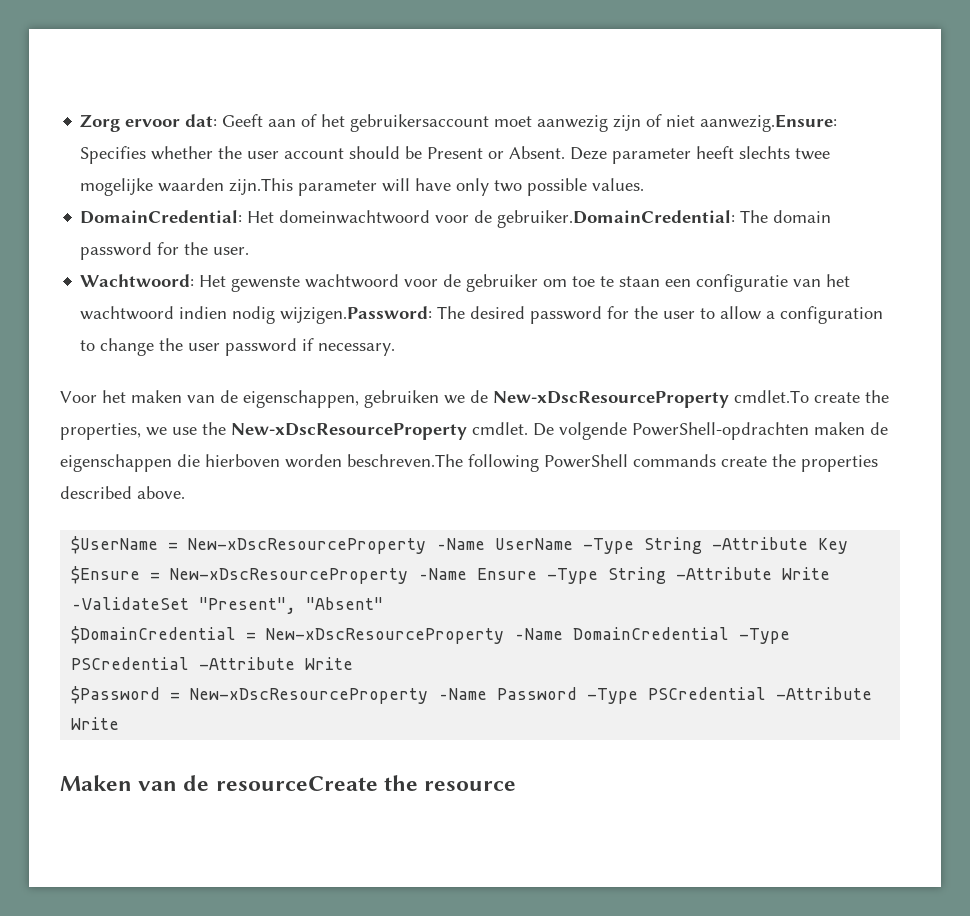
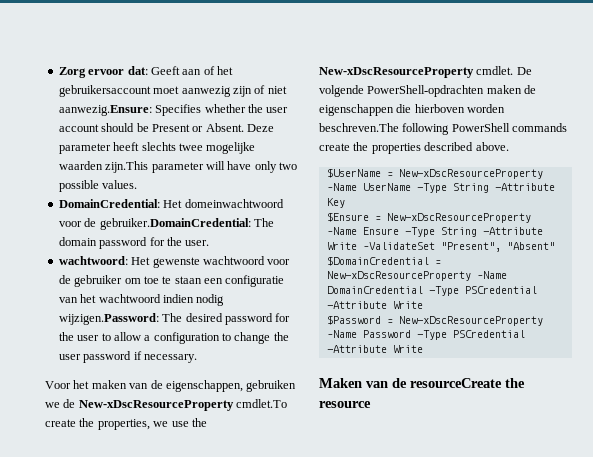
- Wachtwoord: Het gewenste wachtwoord voor de gebruiker om toe te staan een configuratie van het wachtwoord indien nodig wijzigen.Password: The desired password for the user to allow a configuration to change the user password if necessary.
+ wachtwoord: Het gewenste wachtwoord voor de gebruiker om toe te staan een configuratie van het wachtwoord indien nodig wijzigen.Password: The desired password for the user to allow a configuration to change the user password if necessary.

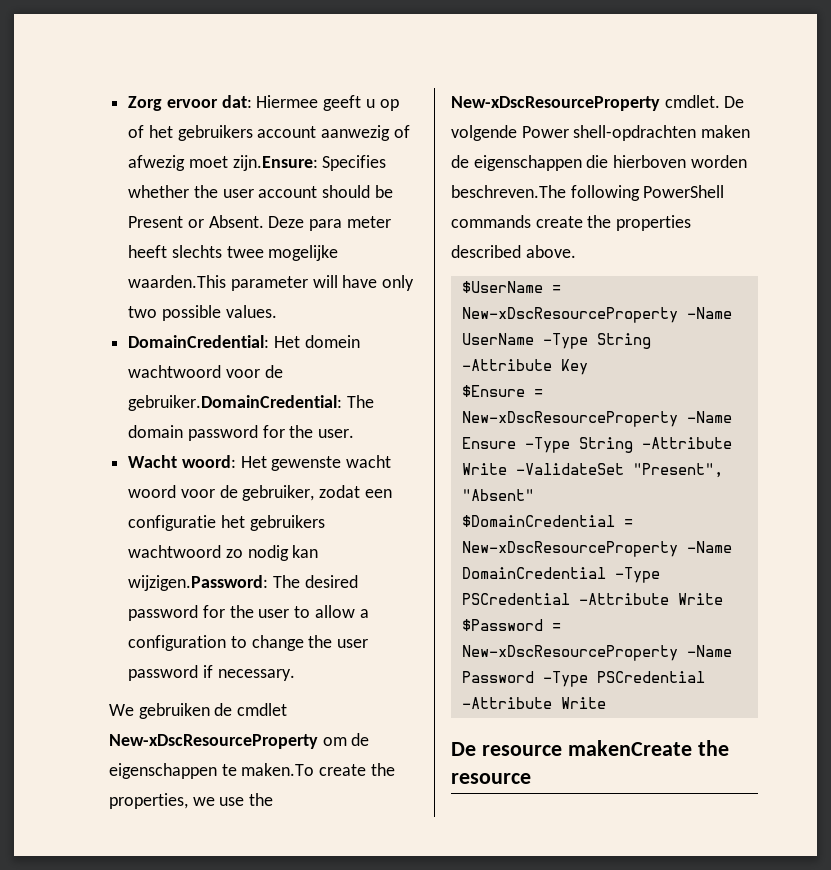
- Zorg ervoor dat: Geeft aan of het gebruikersaccount moet aanwezig zijn of niet aanwezig.Ensure: Specifies whether the user account should be Present or Absent.
+ Zorg ervoor dat: Hiermee geeft u op of het gebruikers account aanwezig of afwezig moet zijn.Ensure: Specifies whether the user account should be Present or Absent.
- Deze parameter heeft slechts twee mogelijke waarden zijn.This parameter will have only two possible values.
+ Deze para meter heeft slechts twee mogelijke waarden.This parameter will have only two possible values.
- DomainCredential: Het domeinwachtwoord voor de gebruiker.DomainCredential: The domain password for the user.
+ DomainCredential: Het domein wachtwoord voor de gebruiker.DomainCredential: The domain password for the user.
- wachtwoord: Het gewenste wachtwoord voor de gebruiker om toe te staan een configuratie van het wachtwoord indien nodig wijzigen.Password: The desired password for the user to allow a configuration to change the user password if necessary.
+ Wacht woord: Het gewenste wacht woord voor de gebruiker, zodat een configuratie het gebruikers wachtwoord zo nodig kan wijzigen.Password: The desired password for the user to allow a configuration to change the user password if necessary.
- Voor het maken van de eigenschappen, gebruiken we de New-xDscResourceProperty cmdlet.To create the properties, we use the New-xDscResourceProperty cmdlet.
+ We gebruiken de cmdlet New-xDscResourceProperty om de eigenschappen te maken.To create the properties, we use the New-xDscResourceProperty cmdlet.
- De volgende PowerShell-opdrachten maken de eigenschappen die hierboven worden beschreven.The following PowerShell commands create the properties described above.
+ De volgende Power shell-opdrachten maken de eigenschappen die hierboven worden beschreven.The following PowerShell commands create the properties described above.
- Maken van de resourceCreate the resource
+ De resource makenCreate the resource

